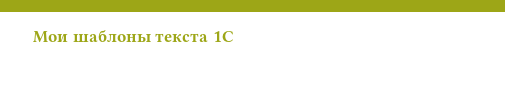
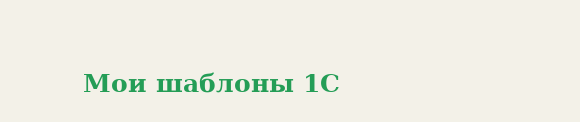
- Мои шаблоны текста 1С
+ Мои шаблоны 1С

